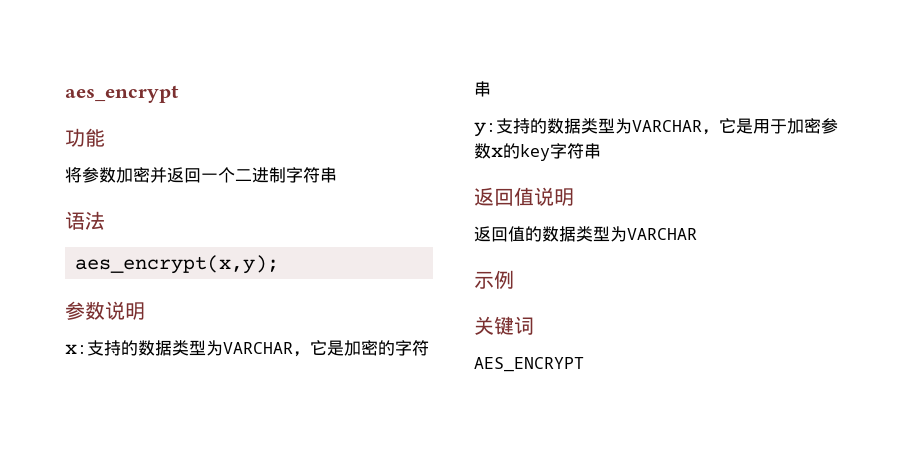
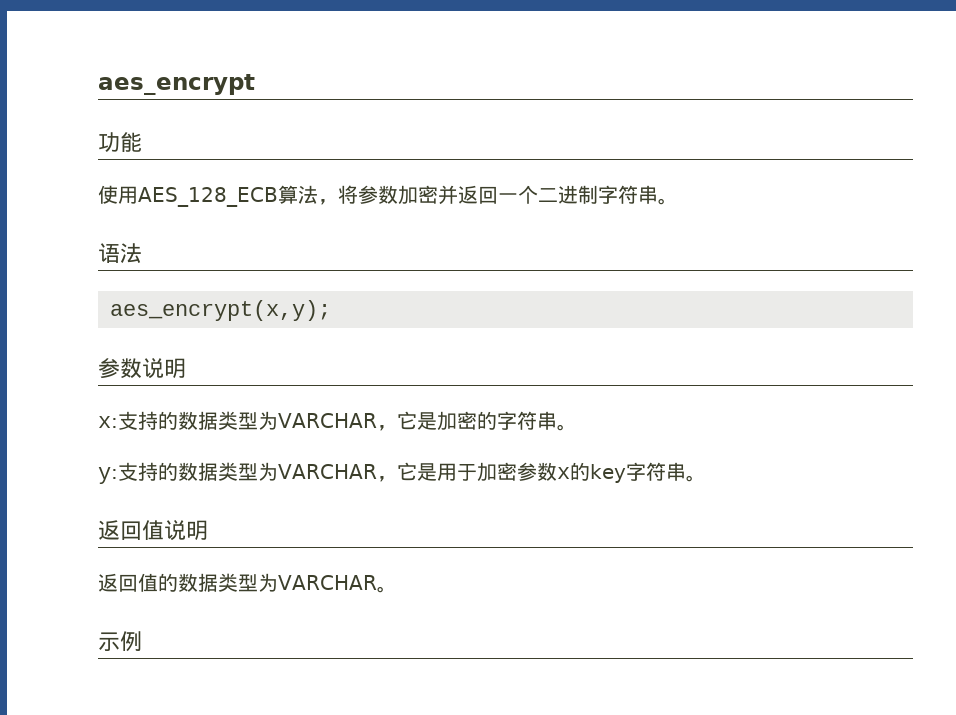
- 将参数加密并返回一个二进制字符串
+ 使用AES_128_ECB算法，将参数加密并返回一个二进制字符串。
- x:支持的数据类型为VARCHAR，它是加密的字符串
+ x:支持的数据类型为VARCHAR，它是加密的字符串。
- y:支持的数据类型为VARCHAR，它是用于加密参数x的key字符串
+ y:支持的数据类型为VARCHAR，它是用于加密参数x的key字符串。
- 返回值的数据类型为VARCHAR
+ 返回值的数据类型为VARCHAR。
- 关键词
- AES_ENCRYPT

